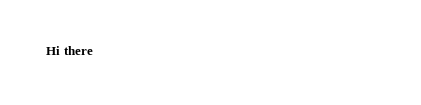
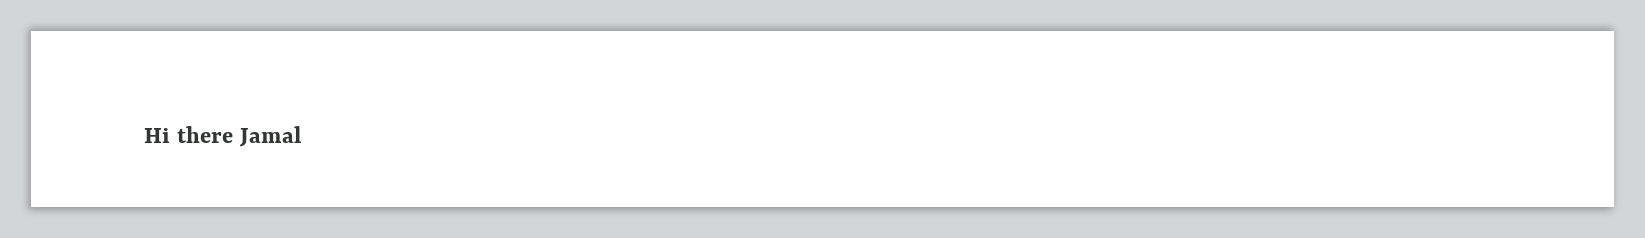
- Hi there
+ Hi there Jamal

